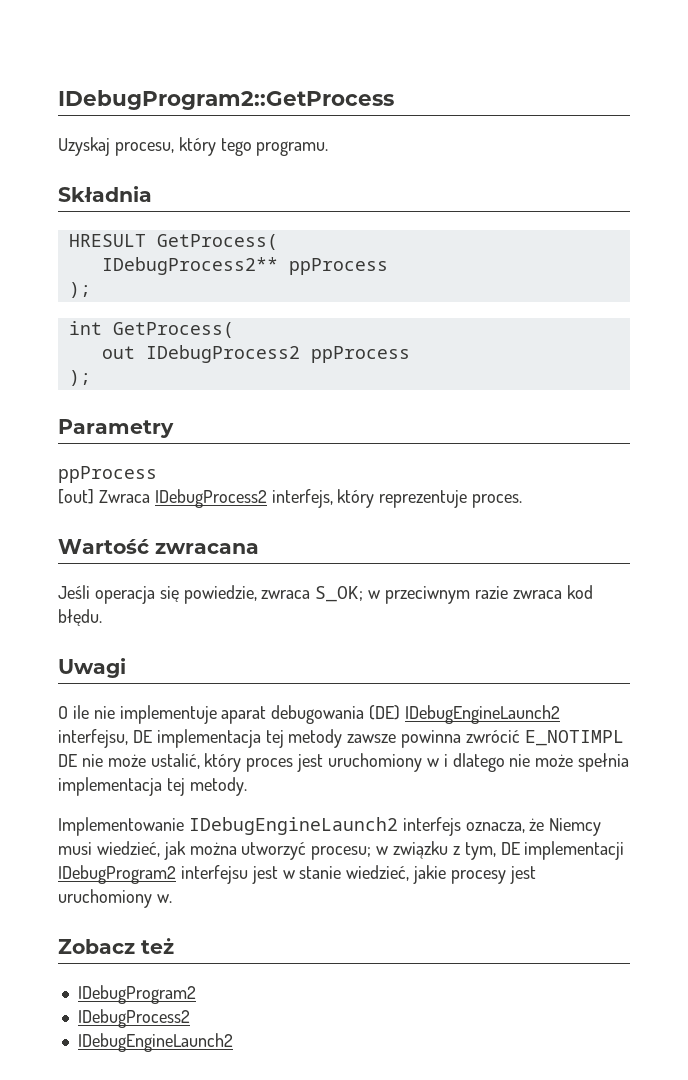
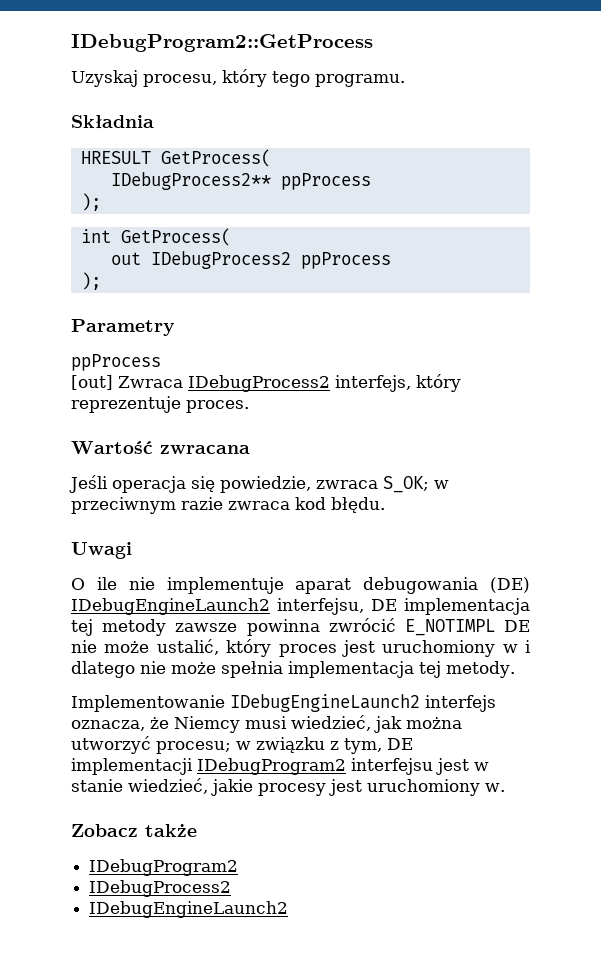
- Zobacz też
+ Zobacz także

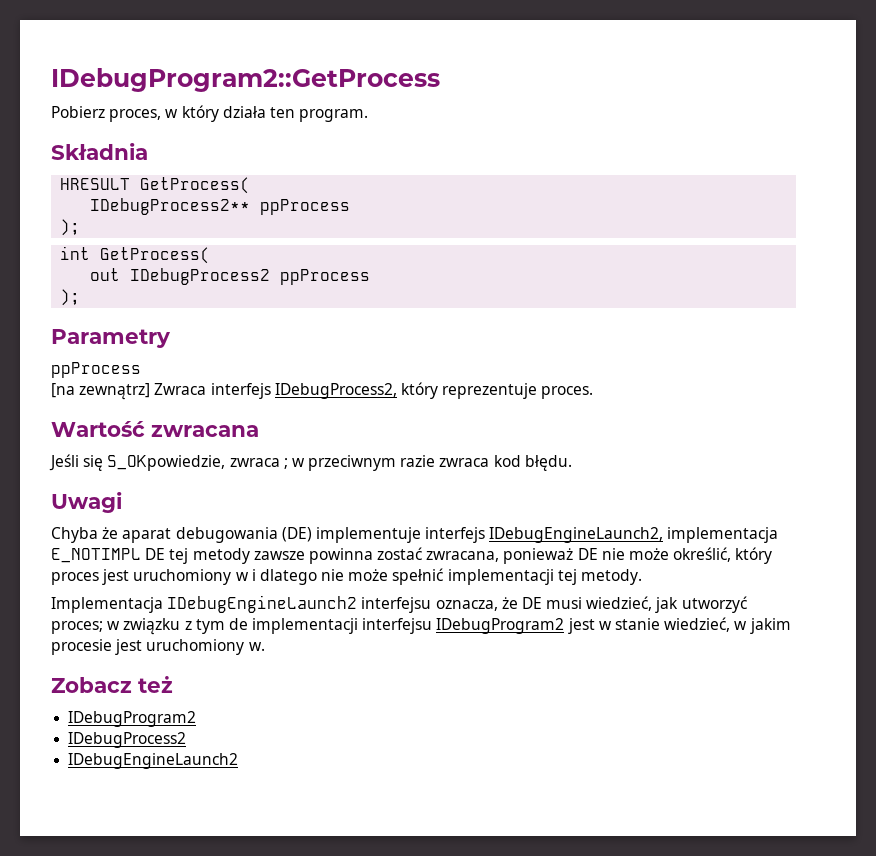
- Uzyskaj procesu, który tego programu.
+ Pobierz proces, w który działa ten program.
- [out] Zwraca IDebugProcess2 interfejs, który reprezentuje proces.
+ [na zewnątrz] Zwraca interfejs IDebugProcess2, który reprezentuje proces.
- Jeśli operacja się powiedzie, zwraca S_OK; w przeciwnym razie zwraca kod błędu.
+ Jeśli się S_OKpowiedzie, zwraca ; w przeciwnym razie zwraca kod błędu.
- O ile nie implementuje aparat debugowania (DE) IDebugEngineLaunch2 interfejsu, DE implementacja tej metody zawsze powinna zwrócić E_NOTIMPL DE nie może ustalić, który proces jest uruchomiony w i dlatego nie może spełnia implementacja tej metody.
+ Chyba że aparat debugowania (DE) implementuje interfejs IDebugEngineLaunch2, implementacja E_NOTIMPL DE tej metody zawsze powinna zostać zwracana, ponieważ DE nie może określić, który proces jest uruchomiony w i dlatego nie może spełnić implementacji tej metody.
- Implementowanie IDebugEngineLaunch2 interfejs oznacza, że Niemcy musi wiedzieć, jak można utworzyć procesu; w związku z tym, DE implementacji IDebugProgram2 interfejsu jest w stanie wiedzieć, jakie procesy jest uruchomiony w.
+ Implementacja IDebugEngineLaunch2 interfejsu oznacza, że DE musi wiedzieć, jak utworzyć proces; w związku z tym de implementacji interfejsu IDebugProgram2 jest w stanie wiedzieć, w jakim procesie jest uruchomiony w.
- Zobacz także
+ Zobacz też

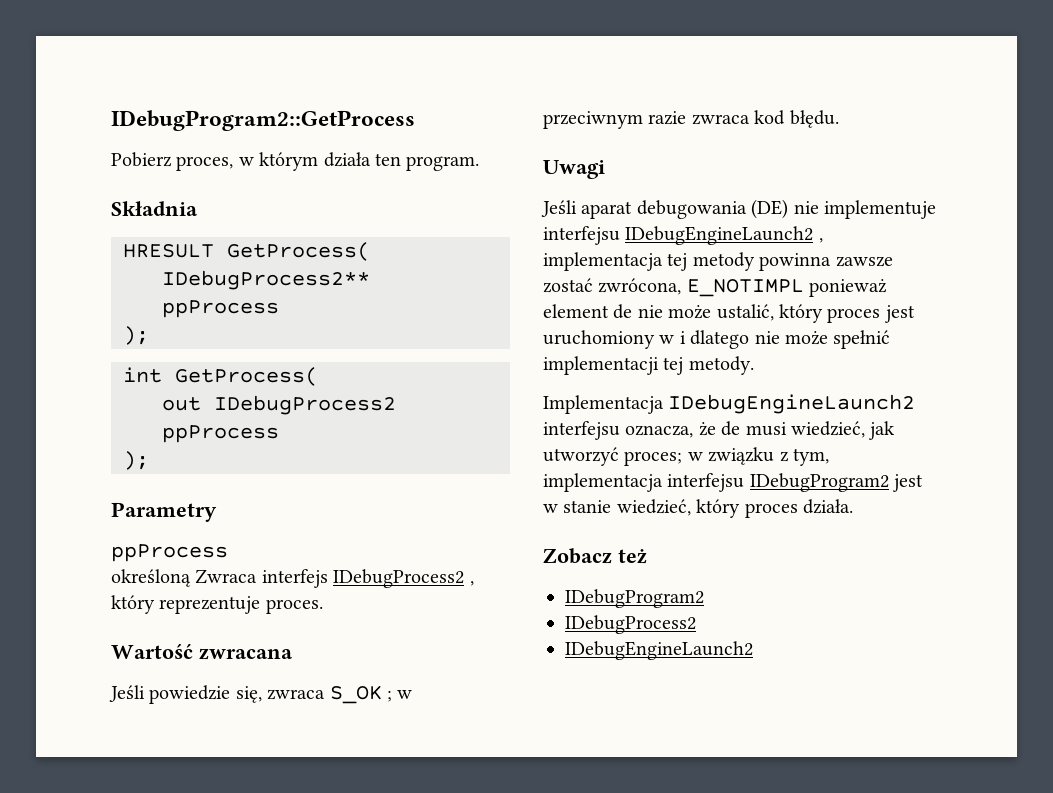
- Pobierz proces, w który działa ten program.
+ Pobierz proces, w którym działa ten program.
- [na zewnątrz] Zwraca interfejs IDebugProcess2, który reprezentuje proces.
+ określoną Zwraca interfejs IDebugProcess2 , który reprezentuje proces.
- Jeśli się S_OKpowiedzie, zwraca ; w przeciwnym razie zwraca kod błędu.
+ Jeśli powiedzie się, zwraca S_OK ; w przeciwnym razie zwraca kod błędu.
- Chyba że aparat debugowania (DE) implementuje interfejs IDebugEngineLaunch2, implementacja E_NOTIMPL DE tej metody zawsze powinna zostać zwracana, ponieważ DE nie może określić, który proces jest uruchomiony w i dlatego nie może spełnić implementacji tej metody.
+ Jeśli aparat debugowania (DE) nie implementuje interfejsu IDebugEngineLaunch2 , implementacja tej metody powinna zawsze zostać zwrócona, E_NOTIMPL ponieważ element de nie może ustalić, który proces jest uruchomiony w i dlatego nie może spełnić implementacji tej metody.
- Implementacja IDebugEngineLaunch2 interfejsu oznacza, że DE musi wiedzieć, jak utworzyć proces; w związku z tym de implementacji interfejsu IDebugProgram2 jest w stanie wiedzieć, w jakim procesie jest uruchomiony w.
+ Implementacja IDebugEngineLaunch2 interfejsu oznacza, że de musi wiedzieć, jak utworzyć proces; w związku z tym, implementacja interfejsu IDebugProgram2 jest w stanie wiedzieć, który proces działa.

